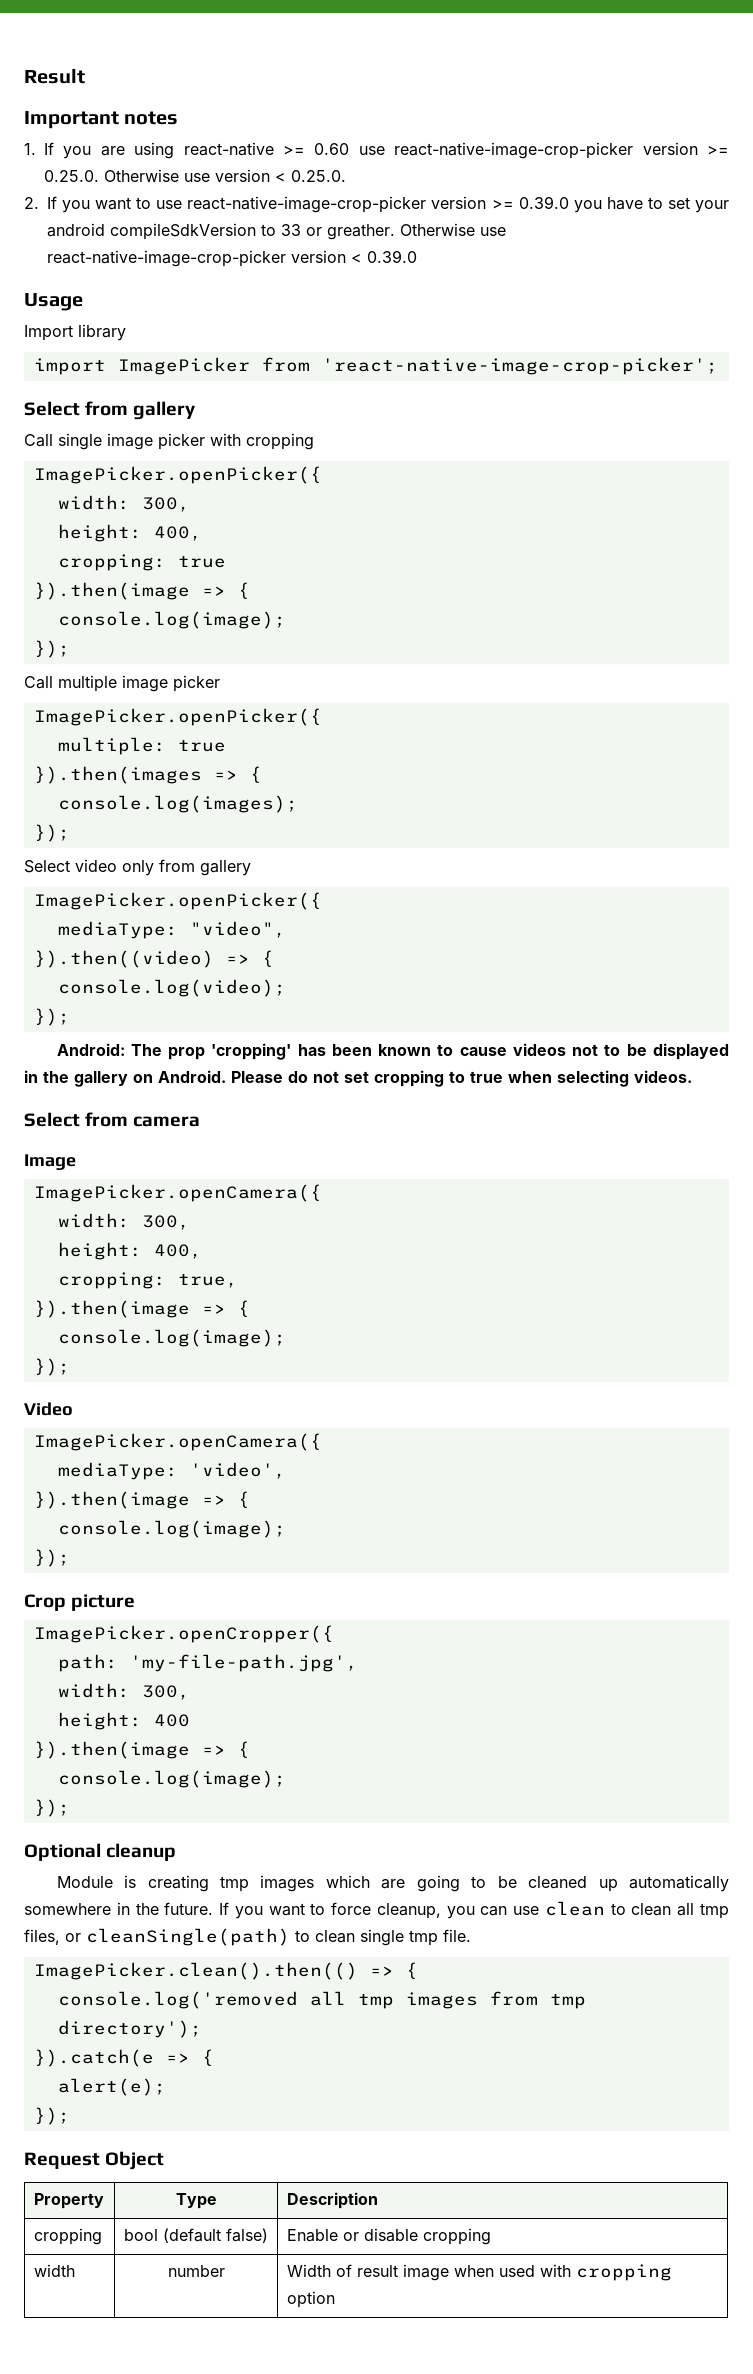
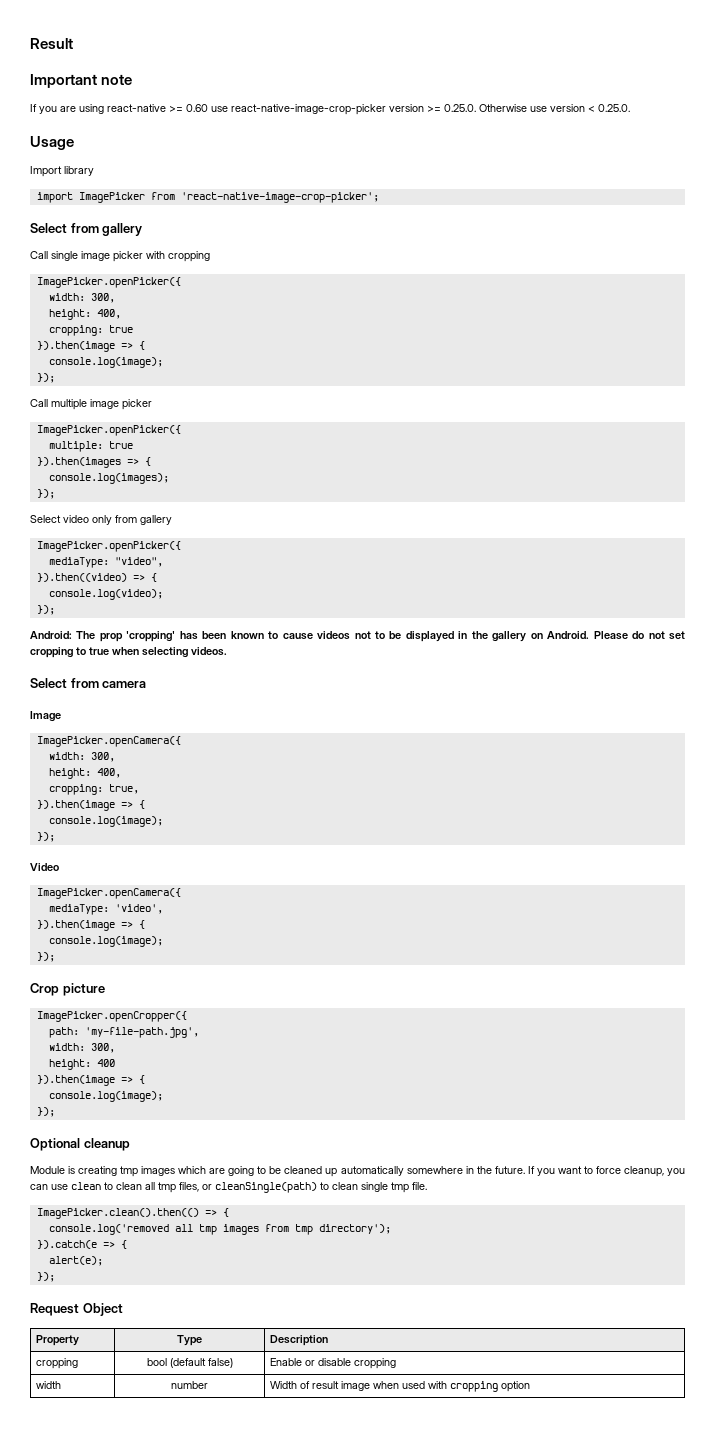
- Important notes
- 1. If you are using react-native >= 0.60 use react-native-image-crop-picker version >= 0.25.0. Otherwise use version < 0.25.0.
+ Important note
+ If you are using react-native >= 0.60 use react-native-image-crop-picker version >= 0.25.0. Otherwise use version < 0.25.0.
- 2. If you want to use react-native-image-crop-picker version >= 0.39.0 you have to set your android compileSdkVersion to 33 or greather. Otherwise use react-native-image-crop-picker version < 0.39.0

